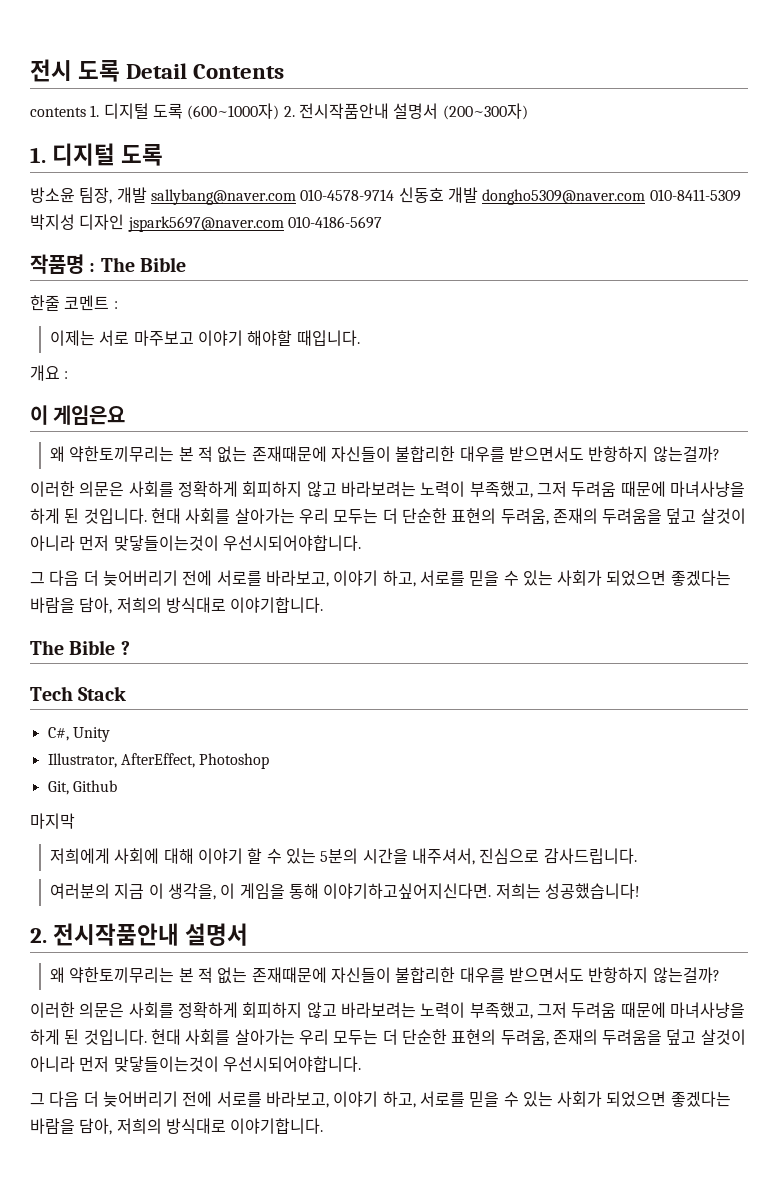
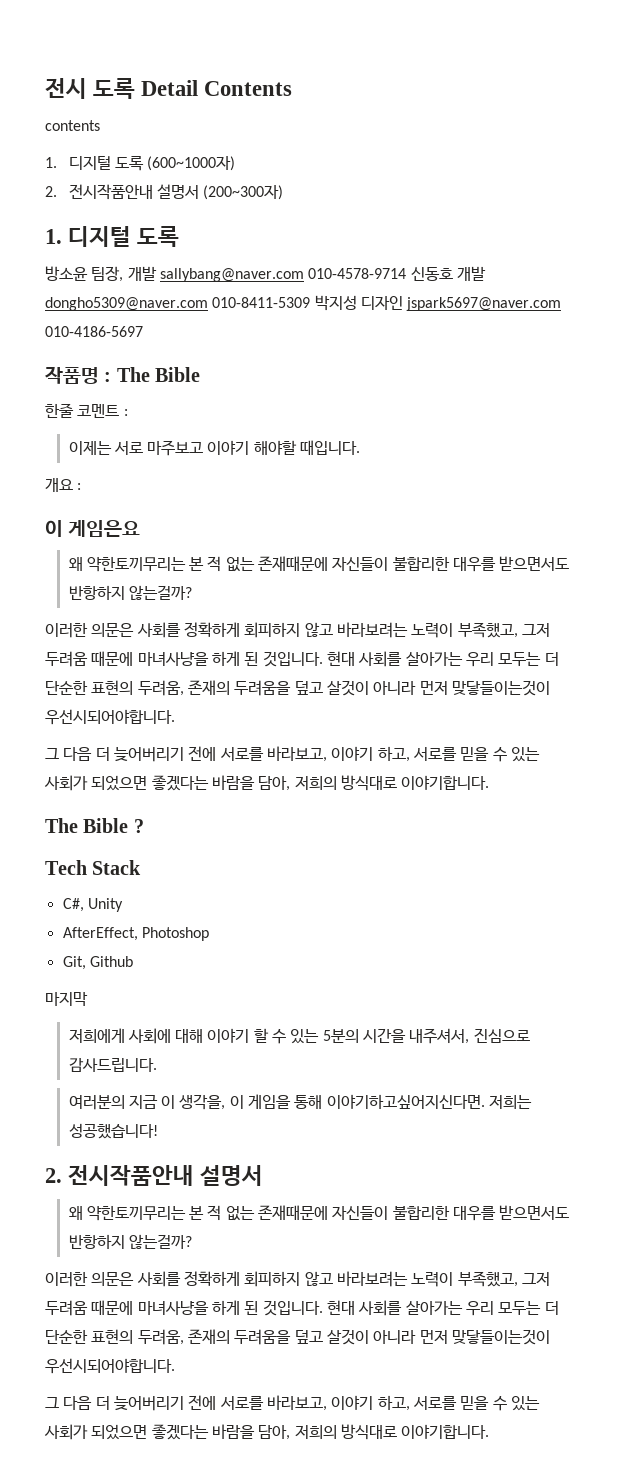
- contents 1. 디지털 도록 (600~1000자) 2. 전시작품안내 설명서 (200~300자)
+ contents
+ 1. 디지털 도록 (600~1000자)
+ 2. 전시작품안내 설명서 (200~300자)
- Illustrator, AfterEffect, Photoshop
+ AfterEffect, Photoshop

